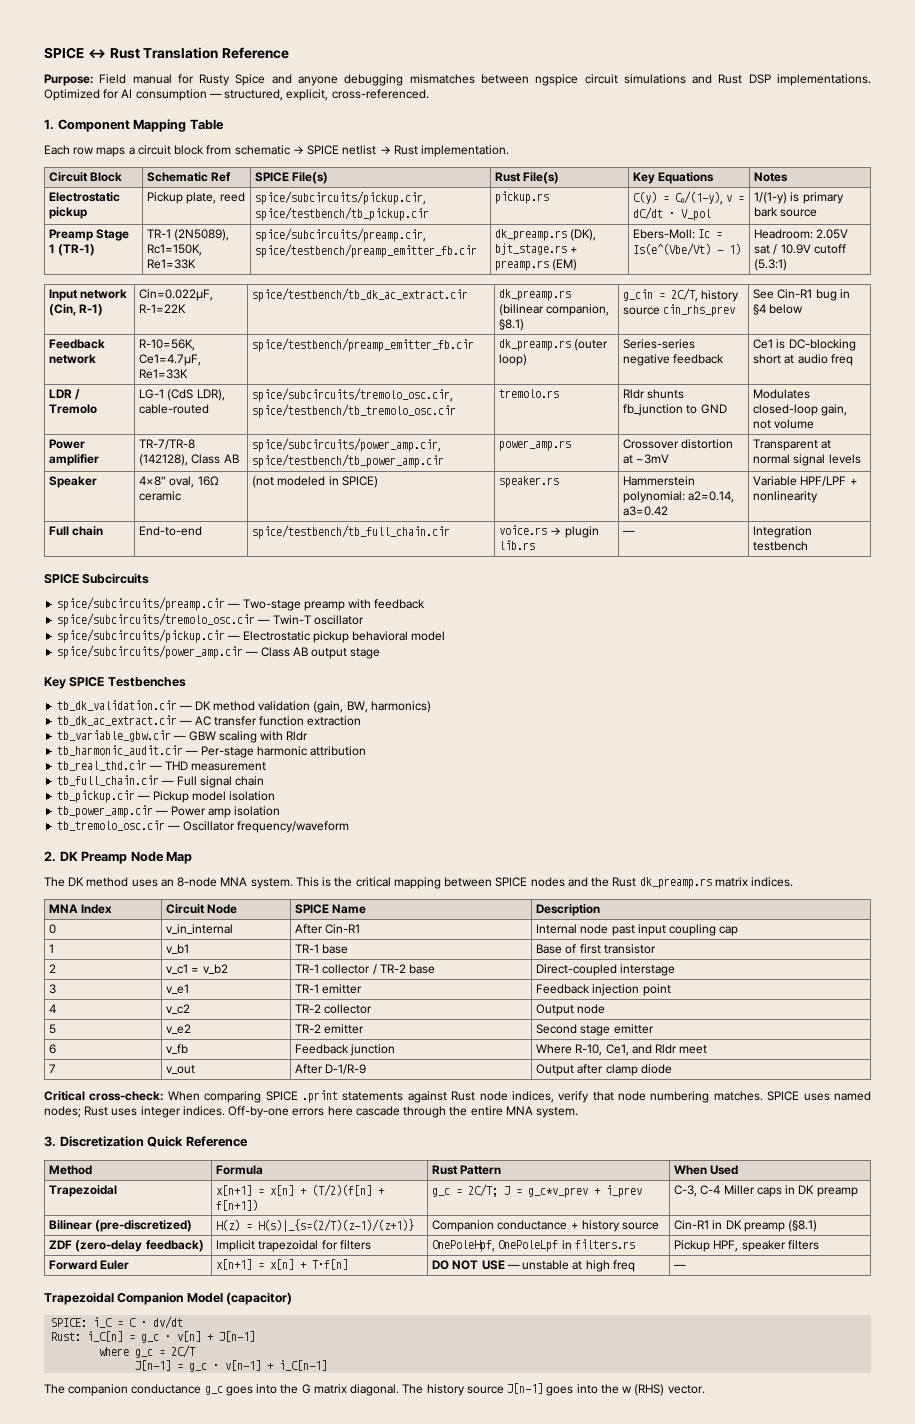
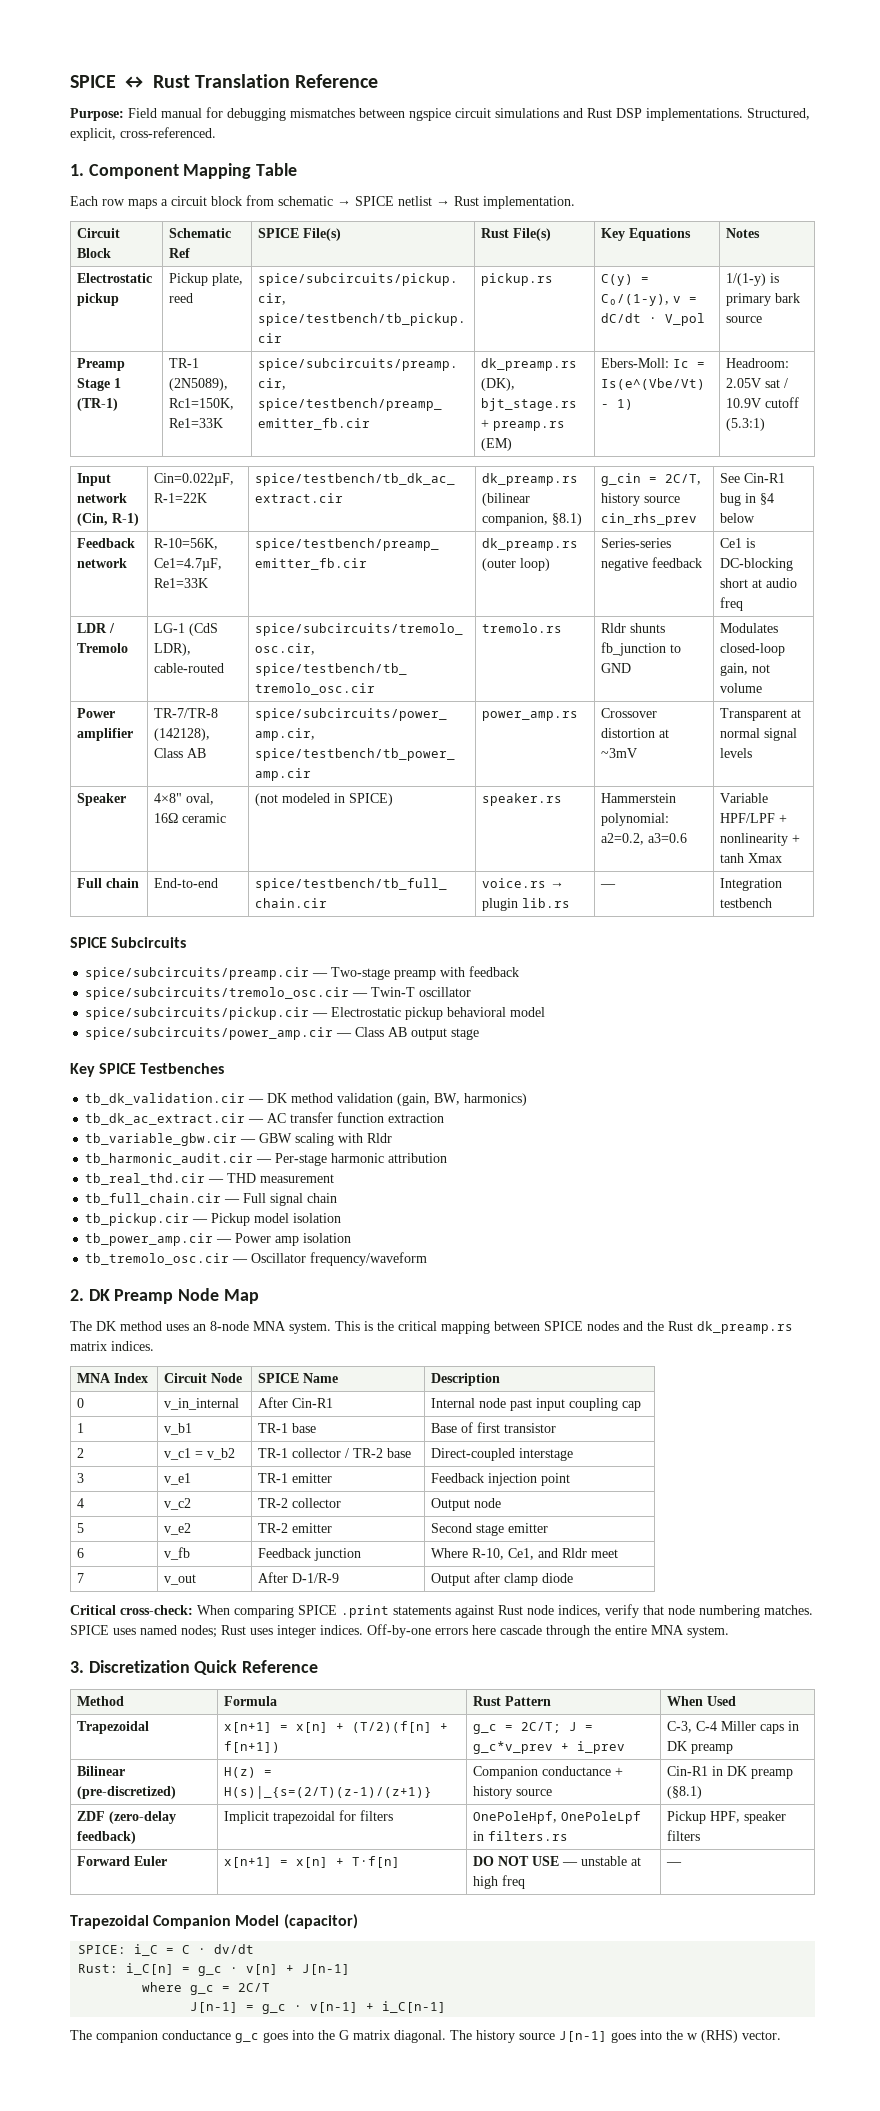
- Purpose: Field manual for Rusty Spice and anyone debugging mismatches between ngspice circuit simulations and Rust DSP implementations.
+ Purpose: Field manual for debugging mismatches between ngspice circuit simulations and Rust DSP implementations.
- Optimized for AI consumption — structured, explicit, cross-referenced.
+ Structured, explicit, cross-referenced.
- Speaker | 4×8" oval, 16Ω ceramic | (not modeled in SPICE) | speaker.rs | Hammerstein polynomial: a2=0.14, a3=0.42 | Variable HPF/LPF + nonlinearity
+ Speaker | 4×8" oval, 16Ω ceramic | (not modeled in SPICE) | speaker.rs | Hammerstein polynomial: a2=0.2, a3=0.6 | Variable HPF/LPF + nonlinearity + tanh Xmax

